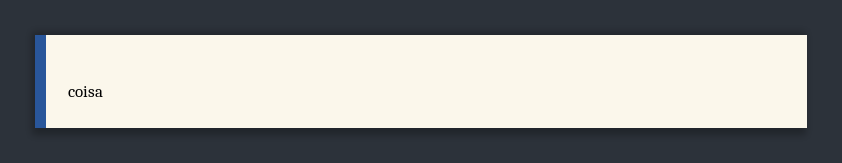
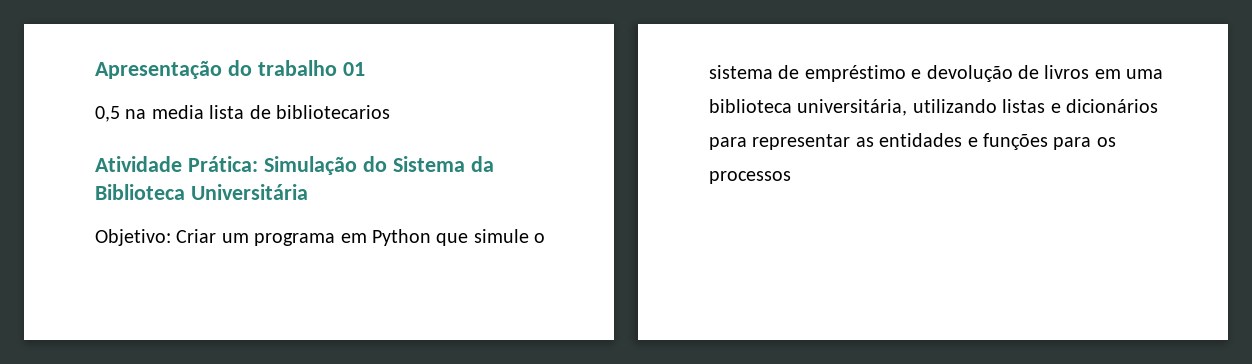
- coisa
+ Apresentação do trabalho 01
+ 0,5 na media lista de bibliotecarios
+ Atividade Prática: Simulação do Sistema da Biblioteca Universitária
+ Objetivo: Criar um programa em Python que simule o sistema de empréstimo e devolução de livros em uma biblioteca universitária, utilizando listas e dicionários para representar as entidades e funções para os processos

